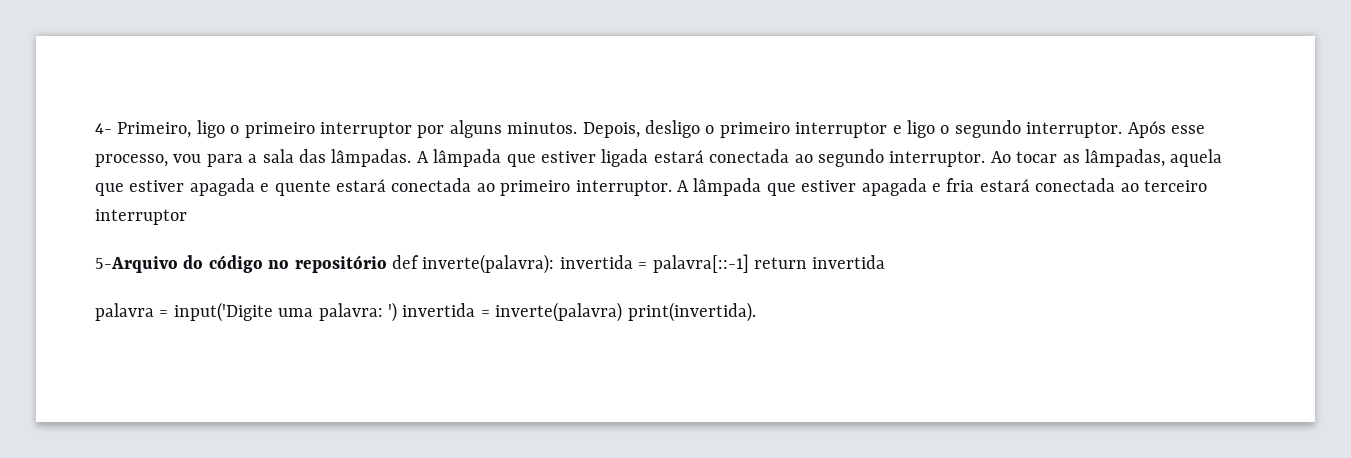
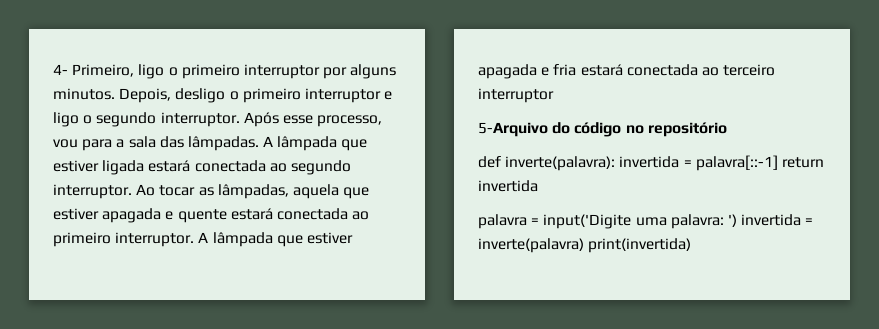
- 5-Arquivo do código no repositório def inverte(palavra): invertida = palavra[::-1] return invertida
+ 5-Arquivo do código no repositório
+ def inverte(palavra): invertida = palavra[::-1] return invertida
- palavra = input('Digite uma palavra: ') invertida = inverte(palavra) print(invertida).
+ palavra = input('Digite uma palavra: ') invertida = inverte(palavra) print(invertida)

